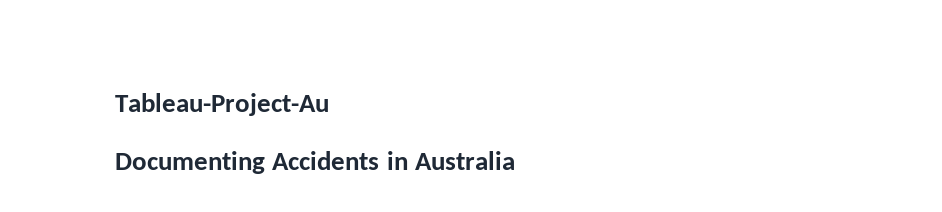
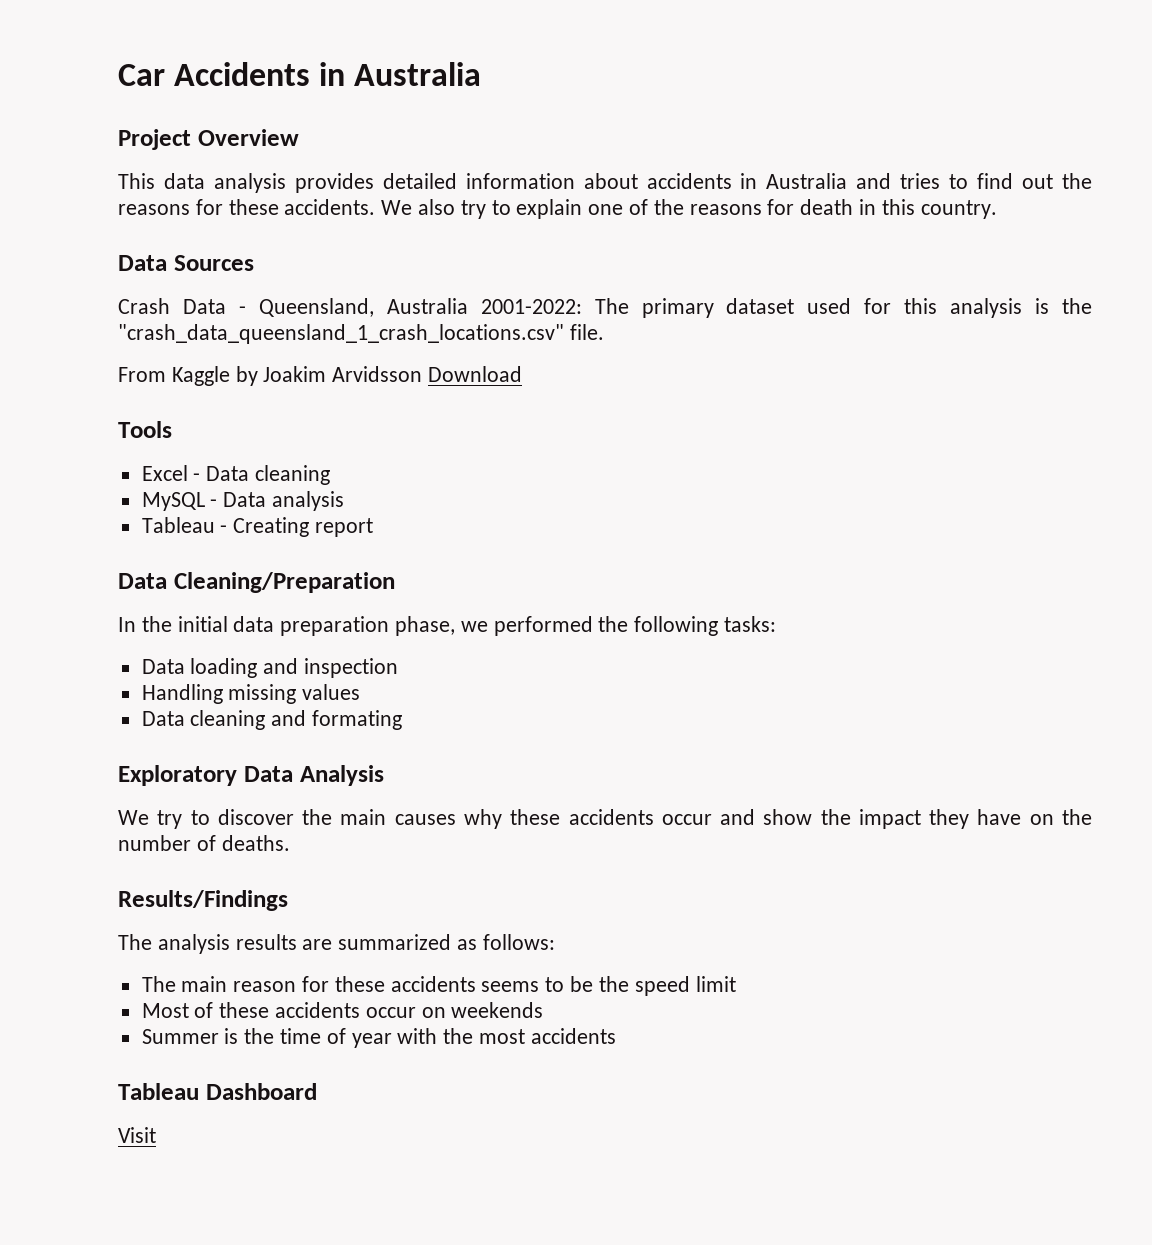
- Tableau-Project-Au
- Documenting Accidents in Australia
+ Car Accidents in Australia
+ Project Overview
+ This data analysis provides detailed information about accidents in Australia and tries to find out the reasons for these accidents. We also try to explain one of the reasons for death in this country.
+ Data Sources
+ Crash Data - Queensland, Australia 2001-2022: The primary dataset used for this analysis is the "crash_data_queensland_1_crash_locations.csv" file.
+ From Kaggle by Joakim Arvidsson Download
+ Tools
+ Excel - Data cleaning
+ MySQL - Data analysis
+ Tableau - Creating report
+ Data Cleaning/Preparation
+ In the initial data preparation phase, we performed the following tasks:
+ Data loading and inspection
+ Handling missing values
+ Data cleaning and formating
+ Exploratory Data Analysis
+ We try to discover the main causes why these accidents occur and show the impact they have on the number of deaths.
+ Results/Findings
+ The analysis results are summarized as follows:
+ The main reason for these accidents seems to be the speed limit
+ Most of these accidents occur on weekends
+ Summer is the time of year with the most accidents
+ Tableau Dashboard
+ Visit

